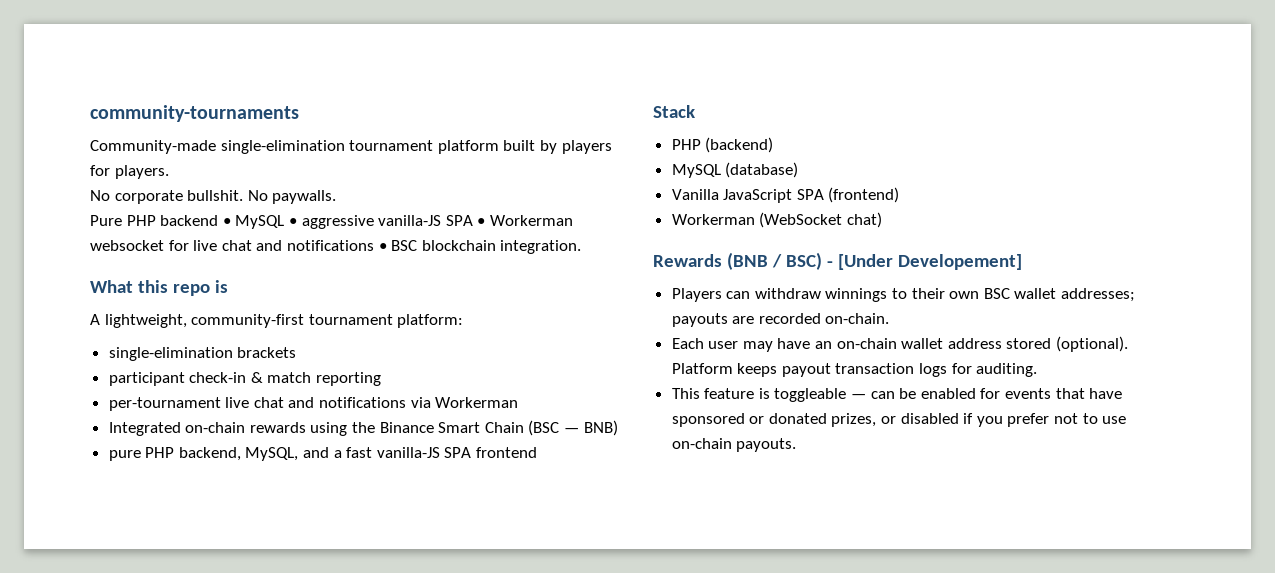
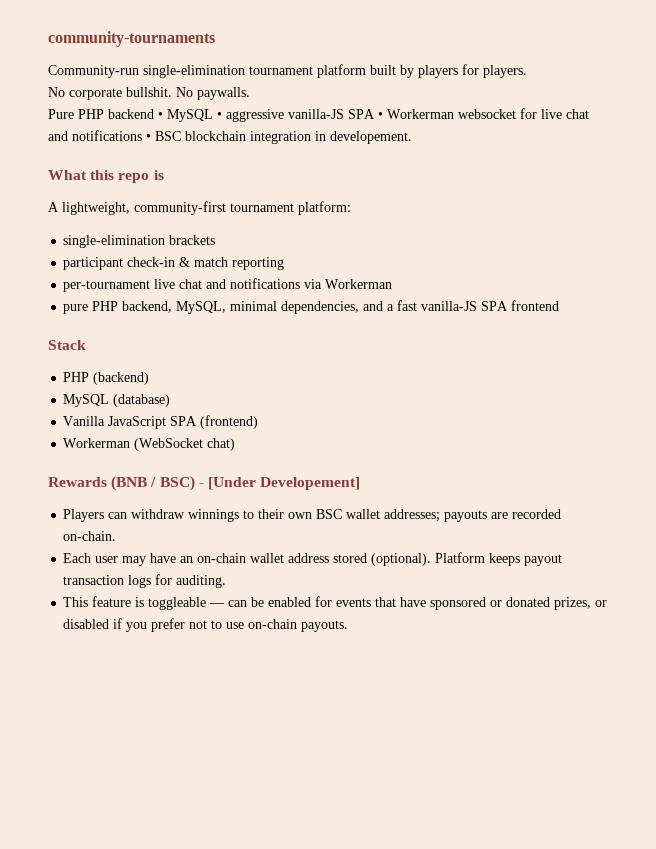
- Community-made single-elimination tournament platform built by players for players.
+ Community-run single-elimination tournament platform built by players for players.
- Pure PHP backend • MySQL • aggressive vanilla-JS SPA • Workerman websocket for live chat and notifications • BSC blockchain integration.
+ Pure PHP backend • MySQL • aggressive vanilla-JS SPA • Workerman websocket for live chat and notifications • BSC blockchain integration in developement.
- Integrated on-chain rewards using the Binance Smart Chain (BSC — BNB)
- pure PHP backend, MySQL, and a fast vanilla-JS SPA frontend
+ pure PHP backend, MySQL, minimal dependencies, and a fast vanilla-JS SPA frontend

